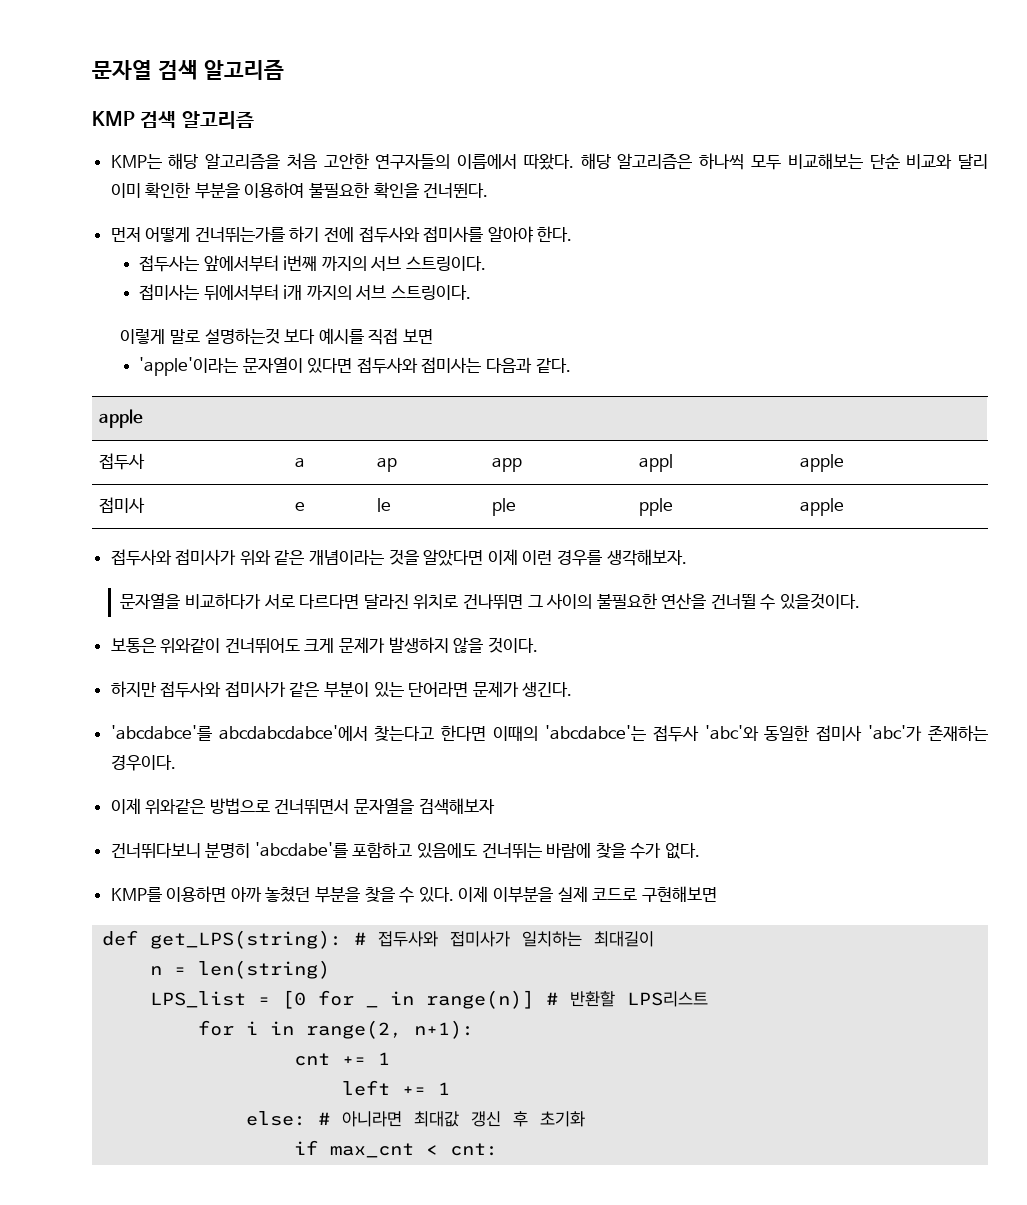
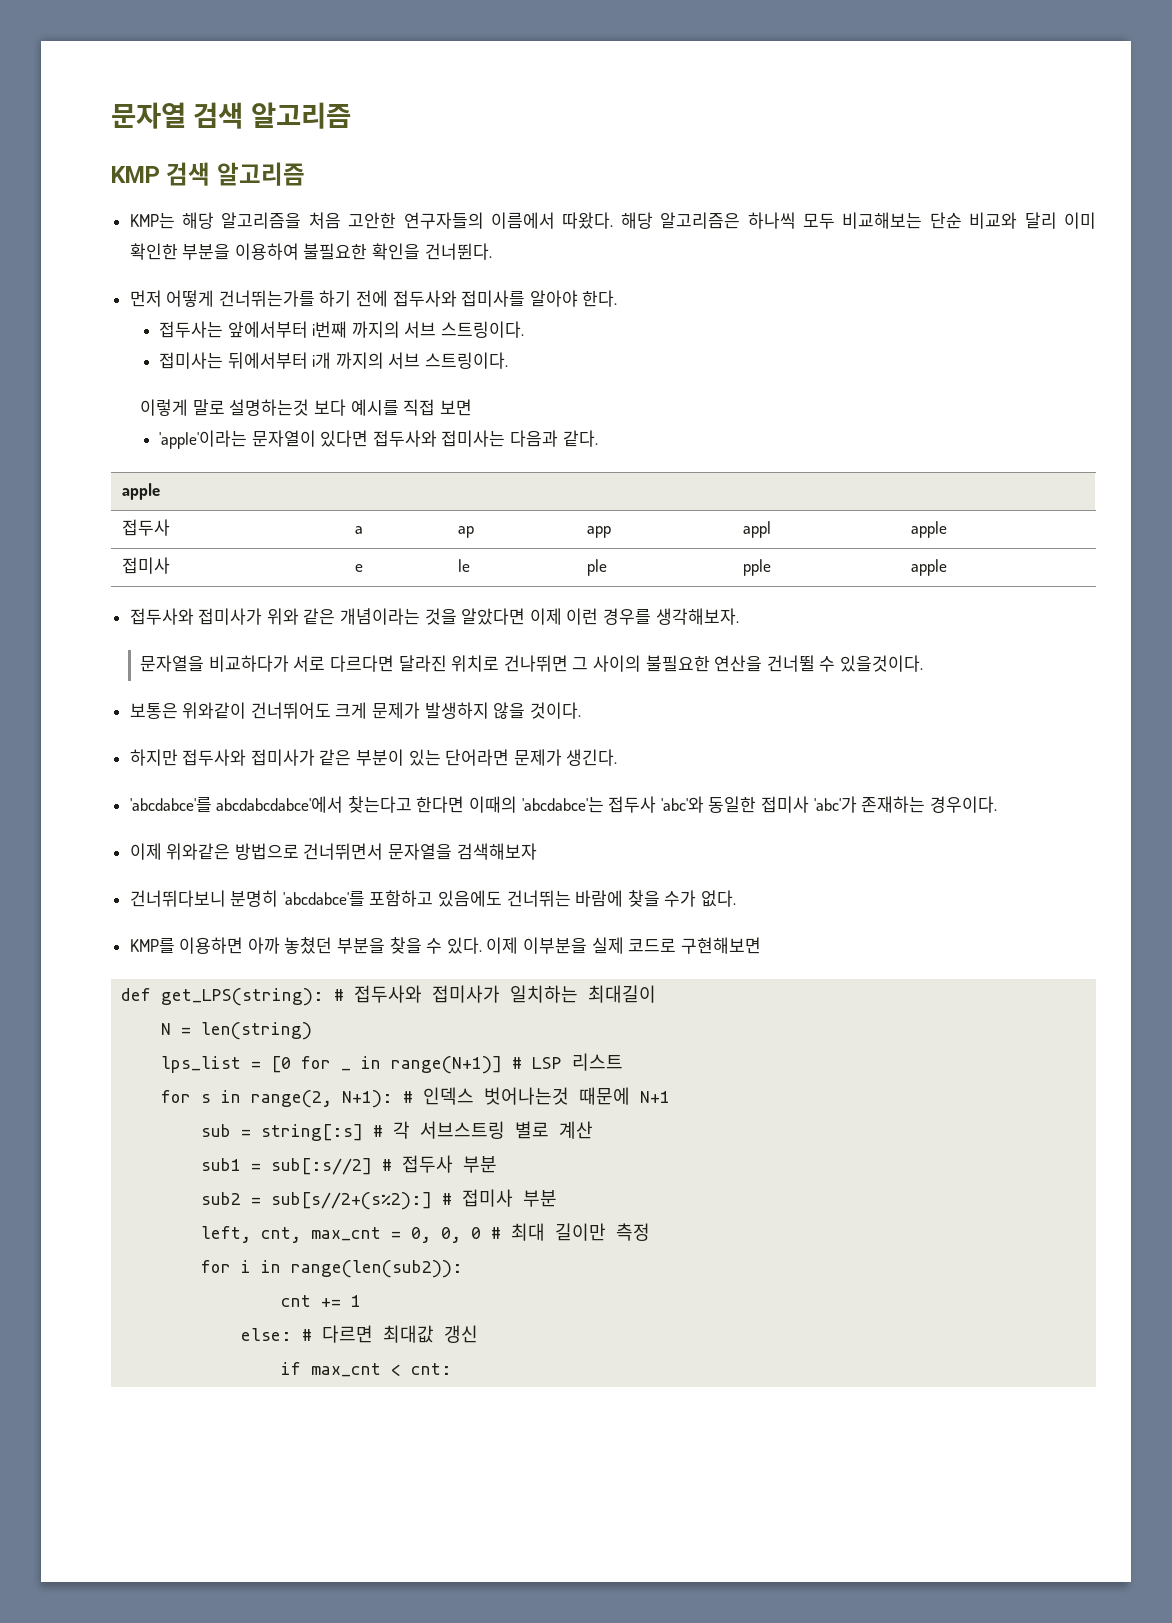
- 건너뛰다보니 분명히 'abcdabe'를 포함하고 있음에도 건너뛰는 바람에 찾을 수가 없다.
+ 건너뛰다보니 분명히 'abcdabce'를 포함하고 있음에도 건너뛰는 바람에 찾을 수가 없다.
- n = len(string)
+ N = len(string)
- LPS_list = [0 for _ in range(n)] # 반환할 LPS리스트
+ lps_list = [0 for _ in range(N+1)] # LSP 리스트
+ for s in range(2, N+1): # 인덱스 벗어나는것 때문에 N+1
+ sub = string[:s] # 각 서브스트링 별로 계산
+ sub1 = sub[:s//2] # 접두사 부분
+ sub2 = sub[s//2+(s%2):] # 접미사 부분
+ left, cnt, max_cnt = 0, 0, 0 # 최대 길이만 측정
- for i in range(2, n+1):
+ for i in range(len(sub2)):
- left += 1
- else: # 아니라면 최대값 갱신 후 초기화
+ else: # 다르면 최대값 갱신

